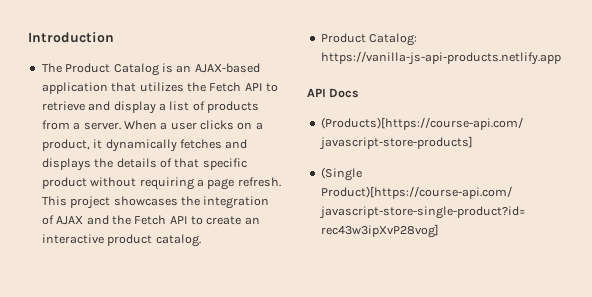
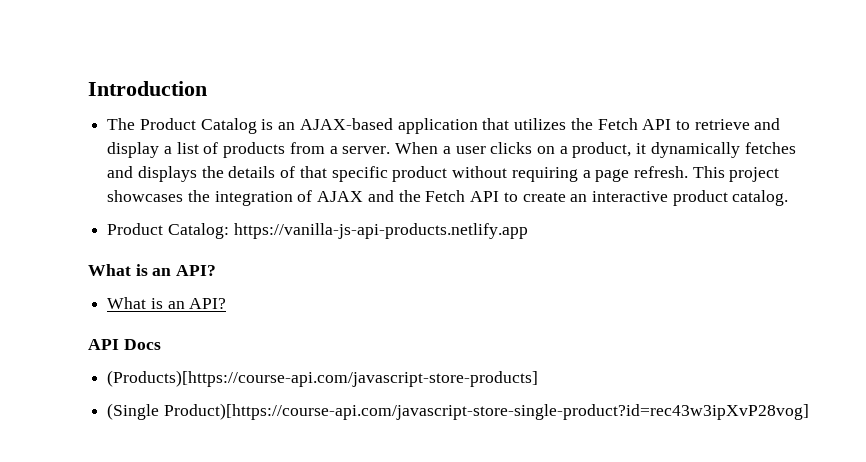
  Product Catalog: https://vanilla-js-api-products.netlify.app
+ What is an API?
+ What is an API?

